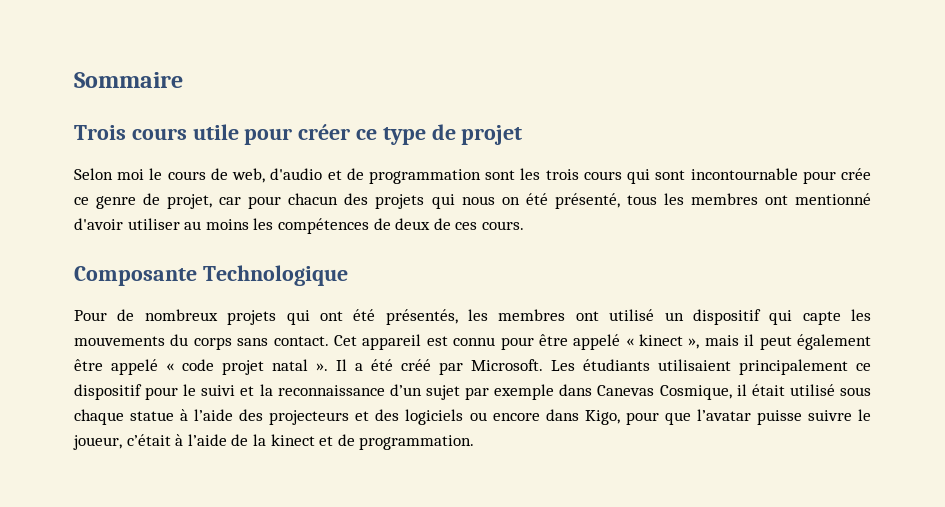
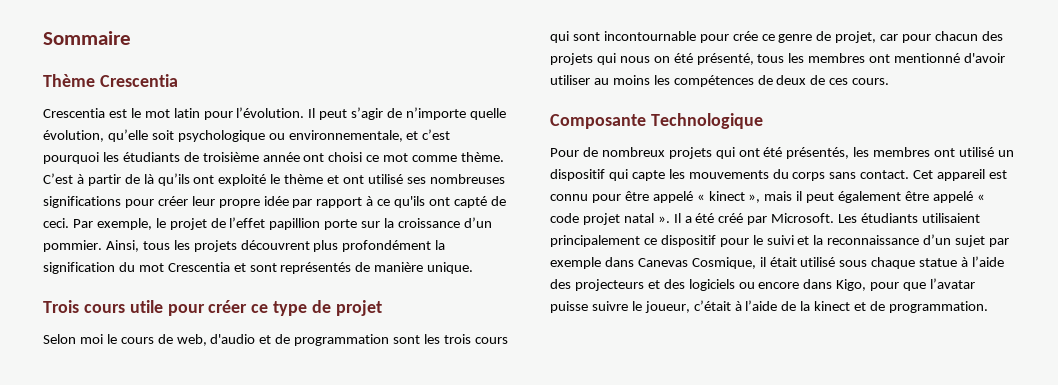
+ Thème Crescentia
+ Crescentia est le mot latin pour l’évolution. Il peut s’agir de n’importe quelle évolution, qu’elle soit psychologique ou environnementale, et c’est pourquoi les étudiants de troisième année ont choisi ce mot comme thème. C’est à partir de là qu’ils ont exploité le thème et ont utilisé ses nombreuses significations pour créer leur propre idée par rapport à ce qu'ils ont capté de ceci. Par exemple, le projet de l’effet papillion porte sur la croissance d’un pommier. Ainsi, tous les projets découvrent plus profondément la signification du mot Crescentia et sont représentés de manière unique.

